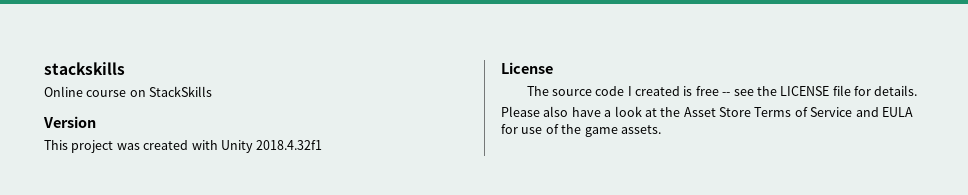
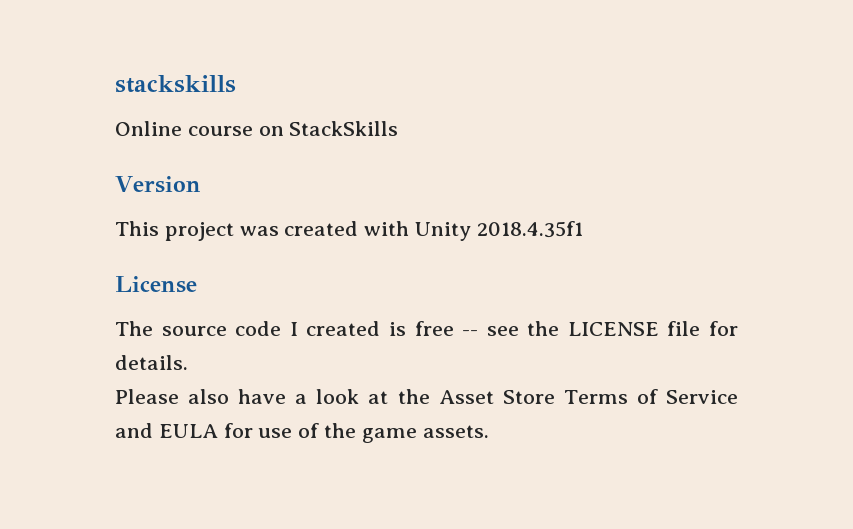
- This project was created with Unity 2018.4.32f1
+ This project was created with Unity 2018.4.35f1

